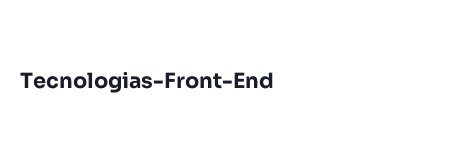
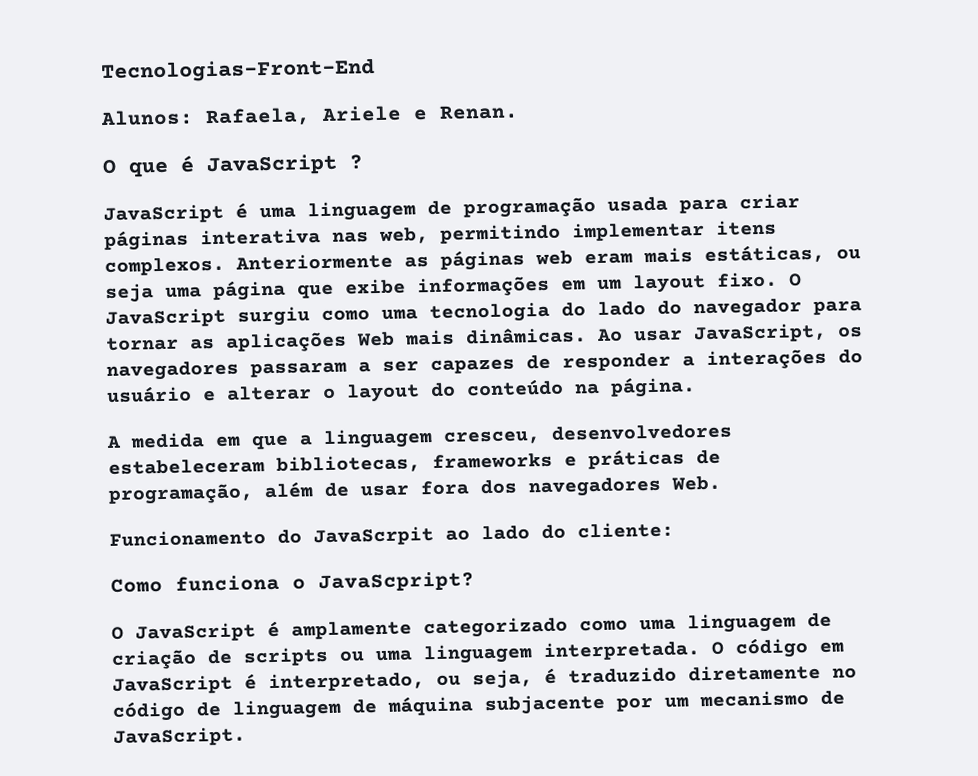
+ Alunos: Rafaela, Ariele e Renan.
+ O que é JavaScript ?
+ JavaScript é uma linguagem de programação usada para criar páginas interativa nas web, permitindo implementar itens complexos. Anteriormente as páginas web eram mais estáticas, ou seja uma página que exibe informações em um layout fixo. O JavaScript surgiu como uma tecnologia do lado do navegador para tornar as aplicações Web mais dinâmicas. Ao usar JavaScript, os navegadores passaram a ser capazes de responder a interações do usuário e alterar o layout do conteúdo na página.
+ A medida em que a linguagem cresceu, desenvolvedores estabeleceram bibliotecas, frameworks e práticas de programação, além de usar fora dos navegadores Web.
+ Funcionamento do JavaScrpit ao lado do cliente:
+ Como funciona o JavaScpript?
+ O JavaScript é amplamente categorizado como uma linguagem de criação de scripts ou uma linguagem interpretada. O código em JavaScript é interpretado, ou seja, é traduzido diretamente no código de linguagem de máquina subjacente por um mecanismo de JavaScript.

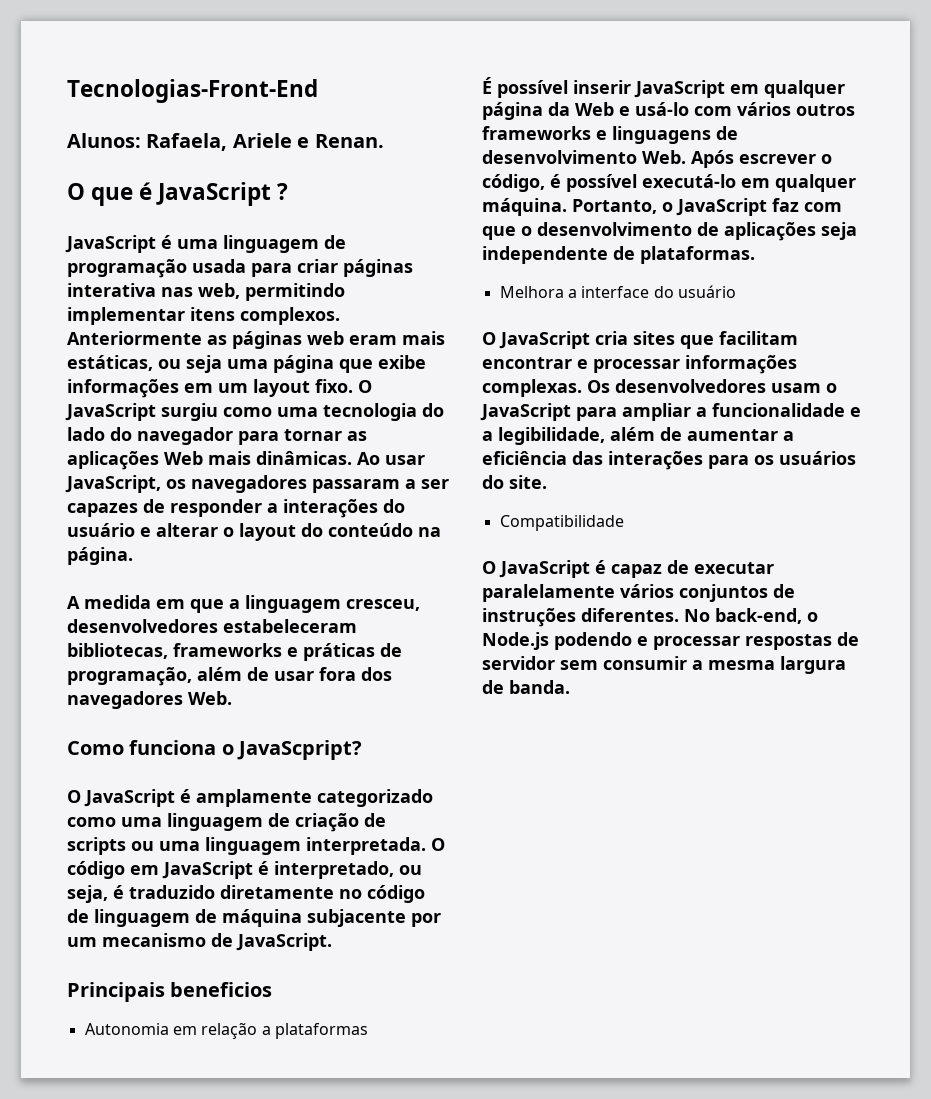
- Funcionamento do JavaScrpit ao lado do cliente:
+ Principais beneficios
+ Autonomia em relação a plataformas
+ É possível inserir JavaScript em qualquer página da Web e usá-lo com vários outros frameworks e linguagens de desenvolvimento Web. Após escrever o código, é possível executá-lo em qualquer máquina. Portanto, o JavaScript faz com que o desenvolvimento de aplicações seja independente de plataformas.
+ Melhora a interface do usuário
+ O JavaScript cria sites que facilitam encontrar e processar informações complexas. Os desenvolvedores usam o JavaScript para ampliar a funcionalidade e a legibilidade, além de aumentar a eficiência das interações para os usuários do site.
+ Compatibilidade
+ O JavaScript é capaz de executar paralelamente vários conjuntos de instruções diferentes. No back-end, o Node.js podendo e processar respostas de servidor sem consumir a mesma largura de banda.

